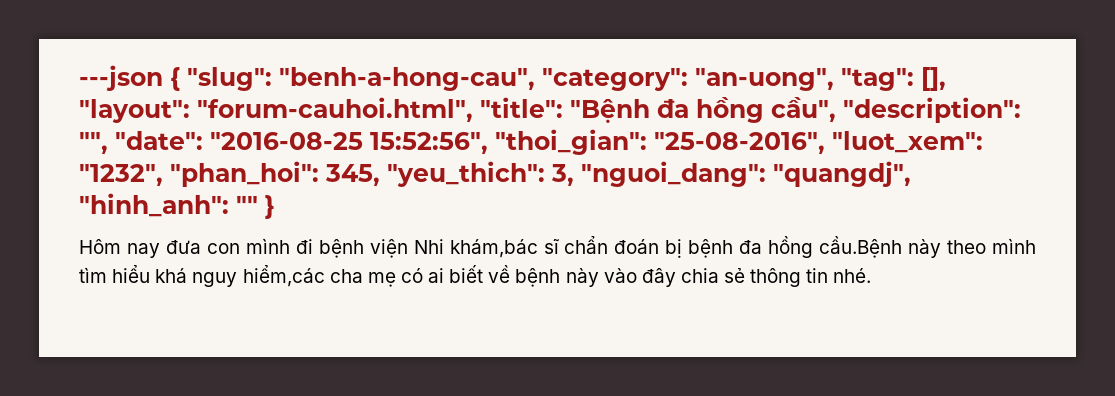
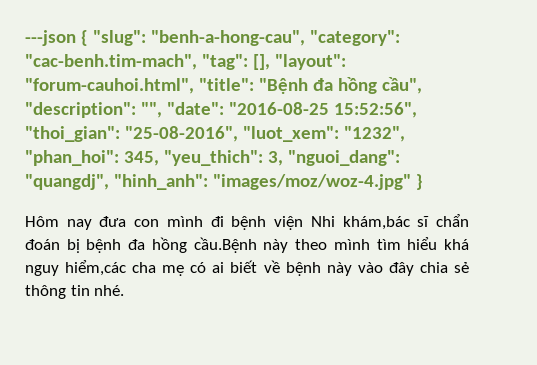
- ---json { "slug": "benh-a-hong-cau", "category": "an-uong", "tag": [], "layout": "forum-cauhoi.html", "title": "Bệnh đa hồng cầu", "description": "", "date": "2016-08-25 15:52:56", "thoi_gian": "25-08-2016", "luot_xem": "1232", "phan_hoi": 345, "yeu_thich": 3, "nguoi_dang": "quangdj", "hinh_anh": "" }
+ ---json { "slug": "benh-a-hong-cau", "category": "cac-benh.tim-mach", "tag": [], "layout": "forum-cauhoi.html", "title": "Bệnh đa hồng cầu", "description": "", "date": "2016-08-25 15:52:56", "thoi_gian": "25-08-2016", "luot_xem": "1232", "phan_hoi": 345, "yeu_thich": 3, "nguoi_dang": "quangdj", "hinh_anh": "images/moz/woz-4.jpg" }

